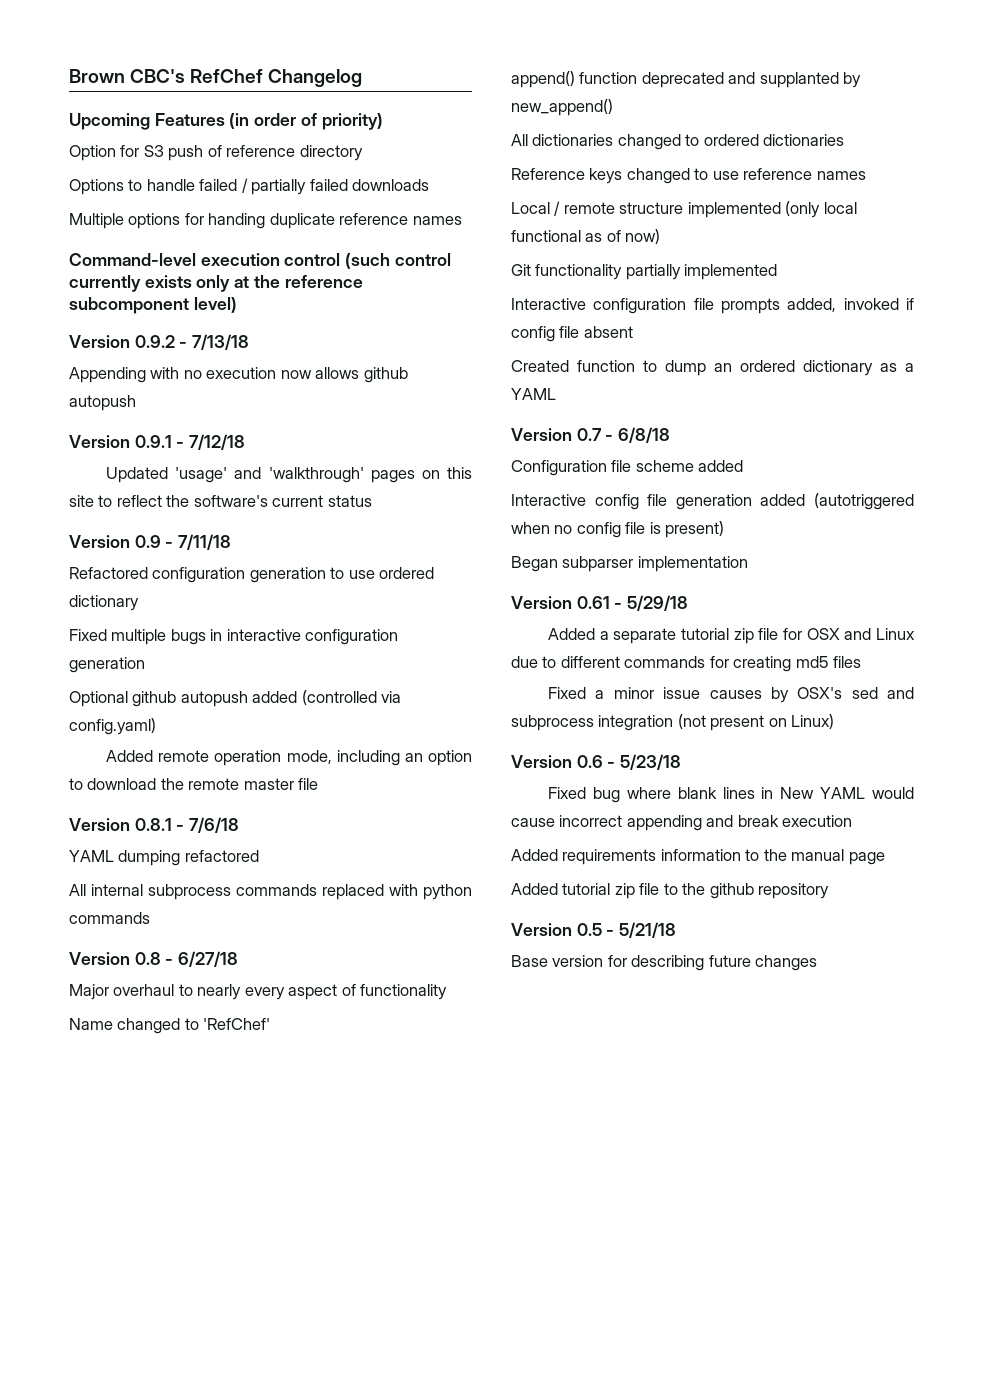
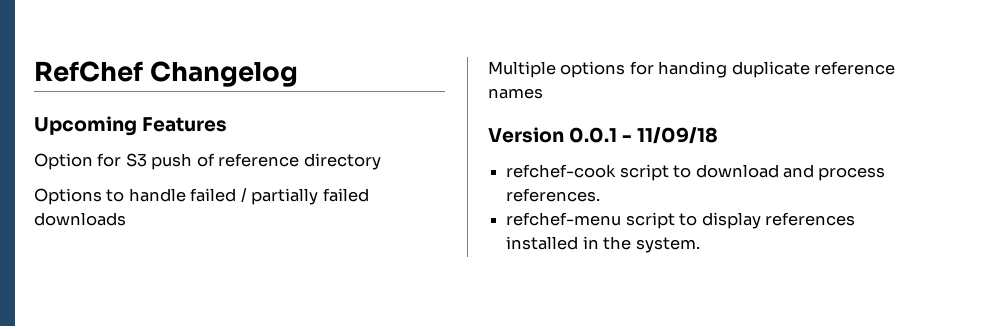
- Brown CBC's RefChef Changelog
+ RefChef Changelog
- Upcoming Features (in order of priority)
+ Upcoming Features
- Command-level execution control (such control currently exists only at the reference subcomponent level)
- Version 0.9.2 - 7/13/18
- Appending with no execution now allows github autopush
- Version 0.9.1 - 7/12/18
- Updated 'usage' and 'walkthrough' pages on this site to reflect the software's current status
- Version 0.9 - 7/11/18
- Refactored configuration generation to use ordered dictionary
- Fixed multiple bugs in interactive configuration generation
- Optional github autopush added (controlled via config.yaml)
- Added remote operation mode, including an option to download the remote master file
- Version 0.8.1 - 7/6/18
- YAML dumping refactored
- All internal subprocess commands replaced with python commands
- Version 0.8 - 6/27/18
- Major overhaul to nearly every aspect of functionality
- Name changed to 'RefChef'
- append() function deprecated and supplanted by new_append()
- All dictionaries changed to ordered dictionaries
- Reference keys changed to use reference names
- Local / remote structure implemented (only local functional as of now)
- Git functionality partially implemented
- Interactive configuration file prompts added, invoked if config file absent
- Created function to dump an ordered dictionary as a YAML
- Version 0.7 - 6/8/18
- Configuration file scheme added
- Interactive config file generation added (autotriggered when no config file is present)
- Began subparser implementation
- Version 0.61 - 5/29/18
- Added a separate tutorial zip file for OSX and Linux due to different commands for creating md5 files
- Fixed a minor issue causes by OSX's sed and subprocess integration (not present on Linux)
- Version 0.6 - 5/23/18
- Fixed bug where blank lines in New YAML would cause incorrect appending and break execution
- Added requirements information to the manual page
- Added tutorial zip file to the github repository
- Version 0.5 - 5/21/18
- Base version for describing future changes
+ Version 0.0.1 - 11/09/18
+ refchef-cook script to download and process references.
+ refchef-menu script to display references installed in the system.

